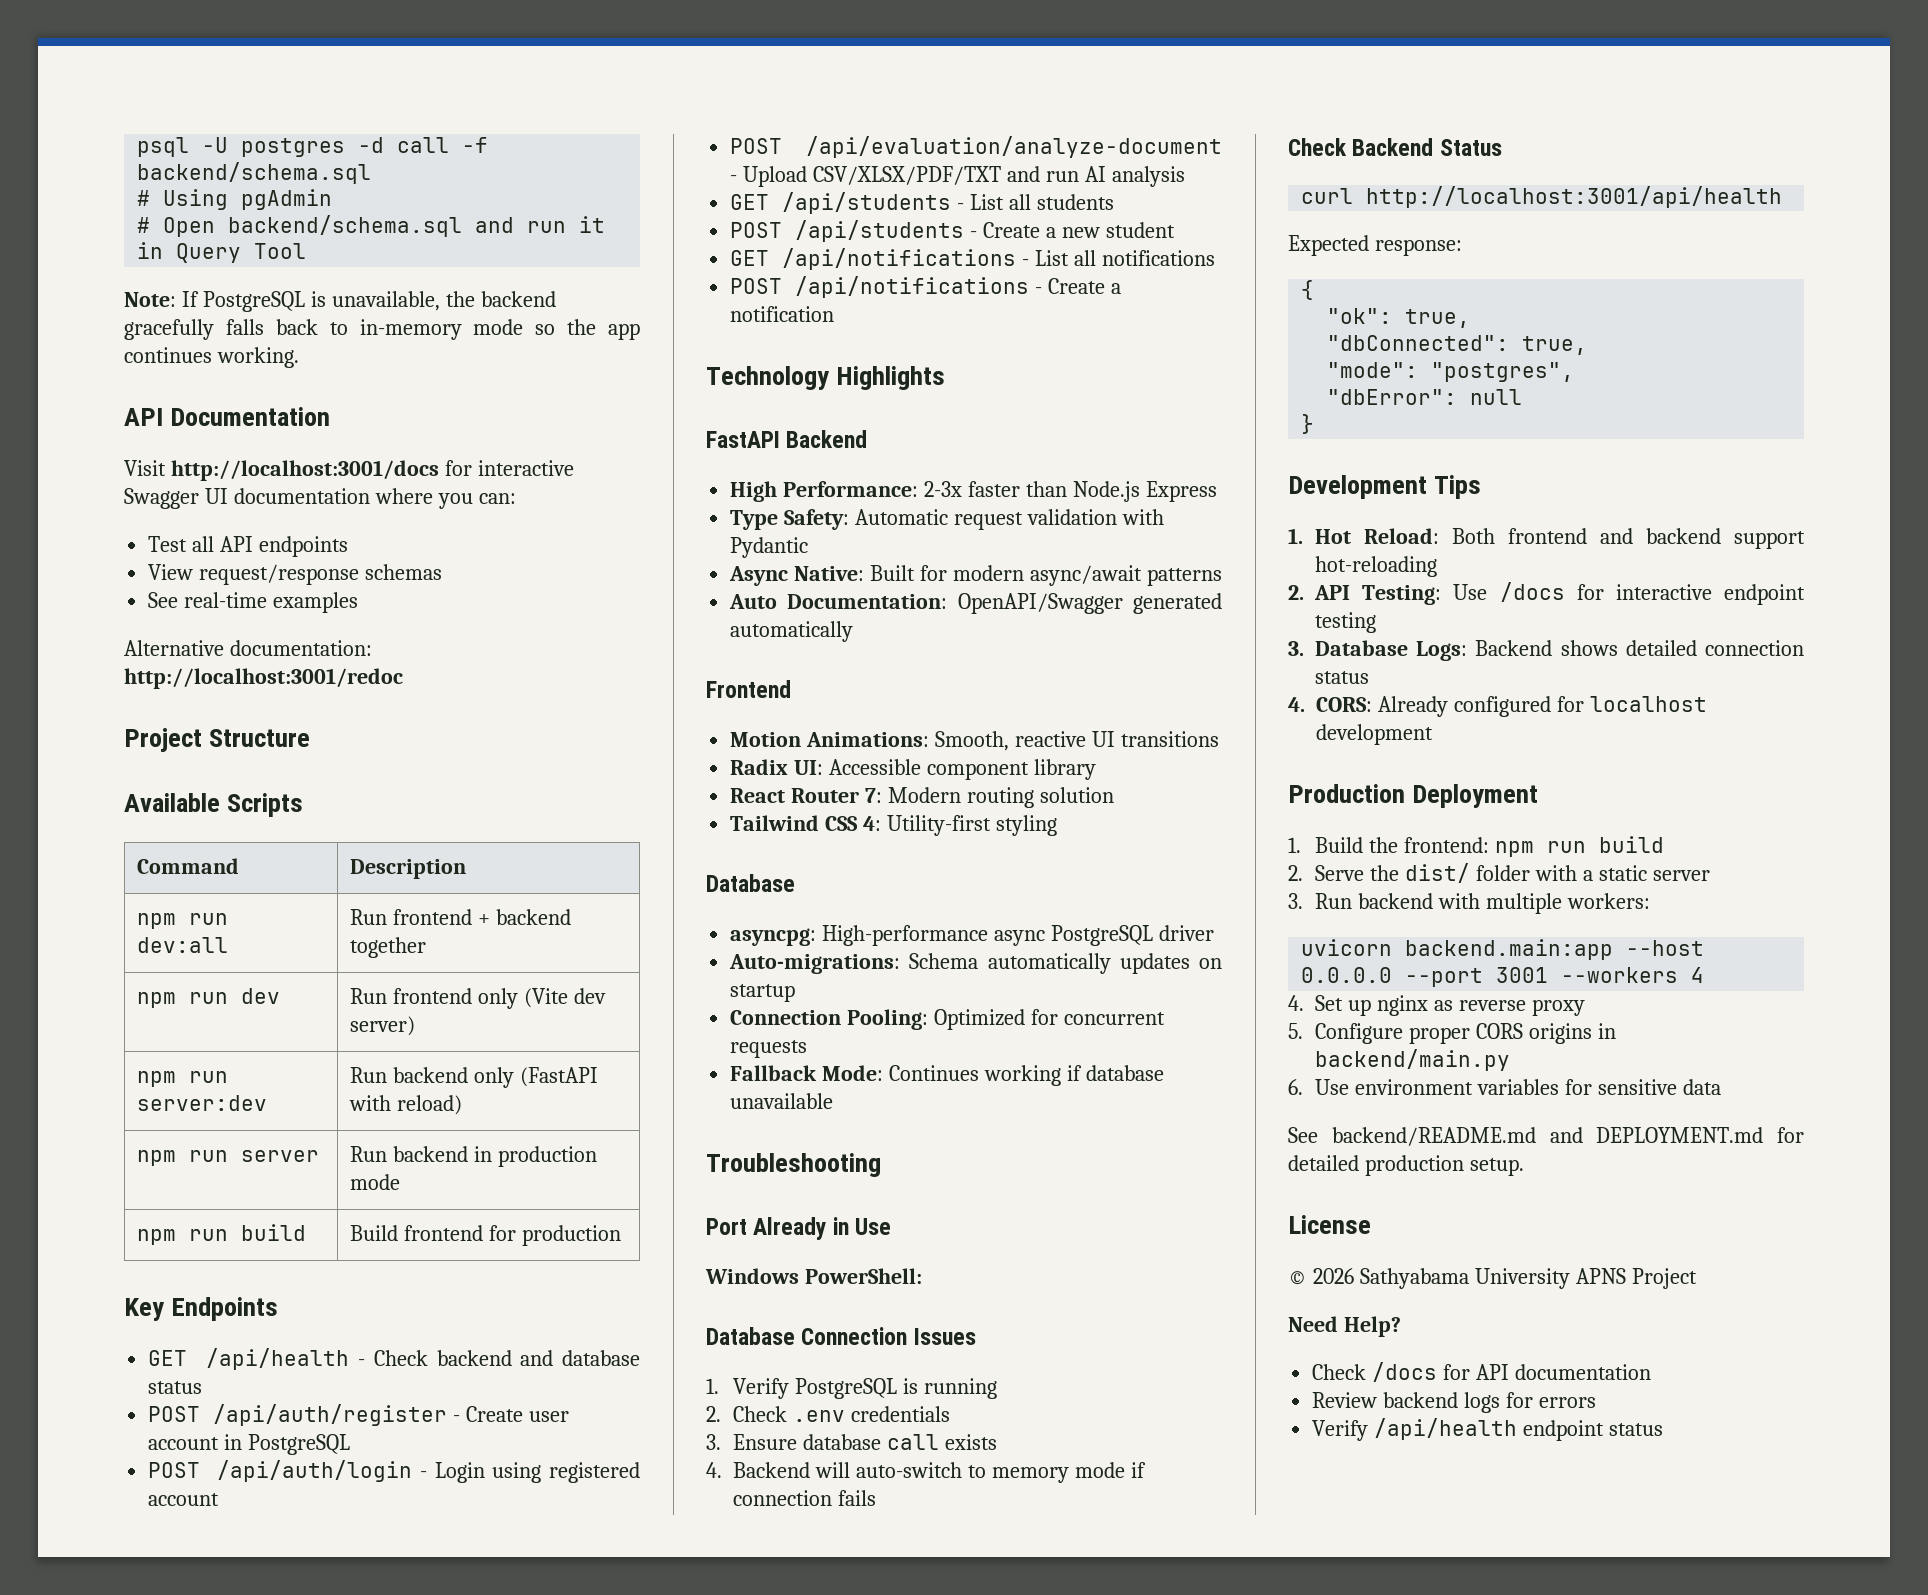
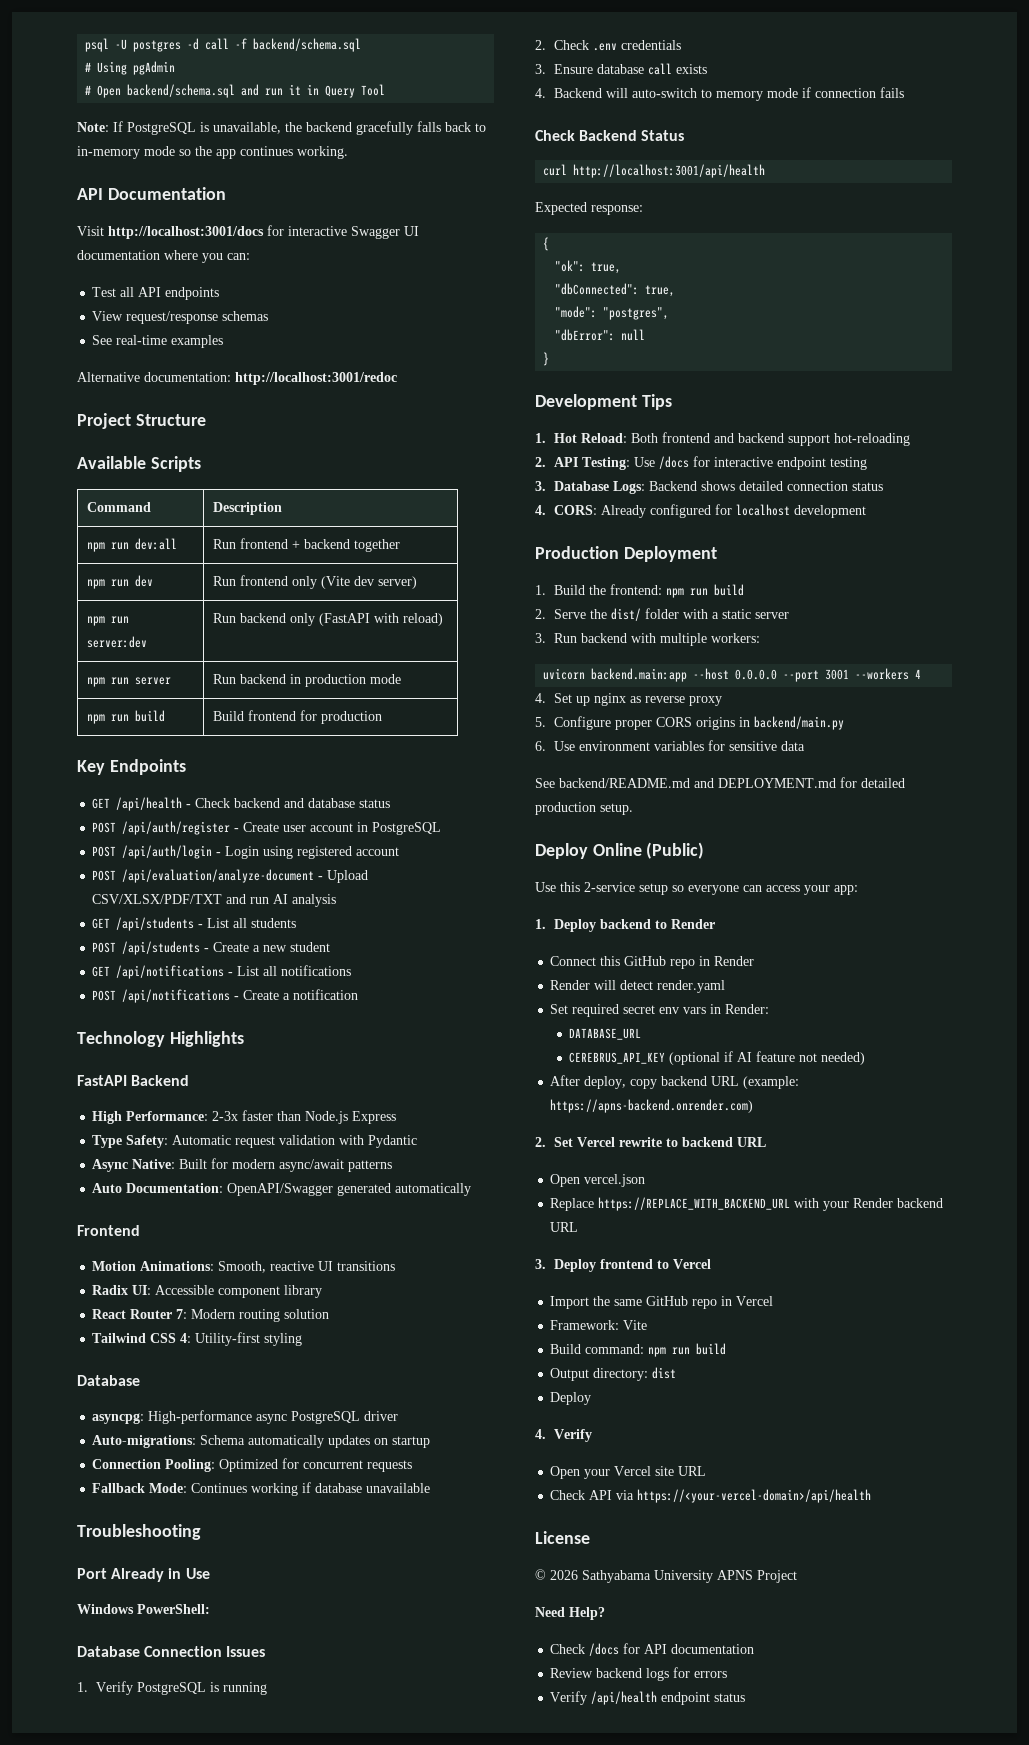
+ Deploy Online (Public)
+ Use this 2-service setup so everyone can access your app:
+ 1. Deploy backend to Render
+ Connect this GitHub repo in Render
+ Render will detect render.yaml
+ Set required secret env vars in Render:
+ DATABASE_URL
+ CEREBRUS_API_KEY (optional if AI feature not needed)
+ After deploy, copy backend URL (example: https://apns-backend.onrender.com)
+ 2. Set Vercel rewrite to backend URL
+ Open vercel.json
+ Replace https://REPLACE_WITH_BACKEND_URL with your Render backend URL
+ 3. Deploy frontend to Vercel
+ Import the same GitHub repo in Vercel
+ Framework: Vite
+ Build command: npm run build
+ Output directory: dist
+ Deploy
+ 4. Verify
+ Open your Vercel site URL
+ Check API via https://<your-vercel-domain>/api/health

